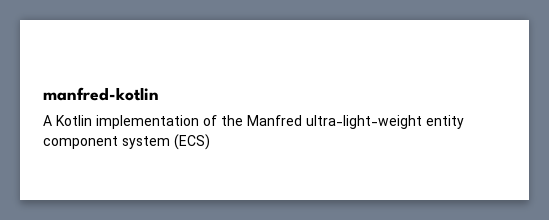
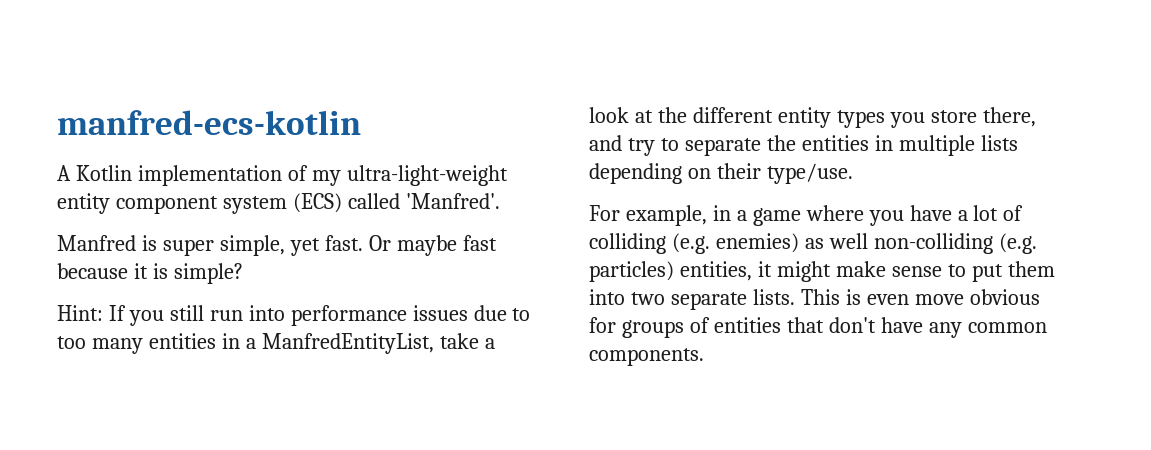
- manfred-kotlin
+ manfred-ecs-kotlin
- A Kotlin implementation of the Manfred ultra-light-weight entity component system (ECS)
+ A Kotlin implementation of my ultra-light-weight entity component system (ECS) called 'Manfred'.
+ Manfred is super simple, yet fast. Or maybe fast because it is simple?
+ Hint: If you still run into performance issues due to too many entities in a ManfredEntityList, take a look at the different entity types you store there, and try to separate the entities in multiple lists depending on their type/use.
+ For example, in a game where you have a lot of colliding (e.g. enemies) as well non-colliding (e.g. particles) entities, it might make sense to put them into two separate lists. This is even move obvious for groups of entities that don't have any common components.

